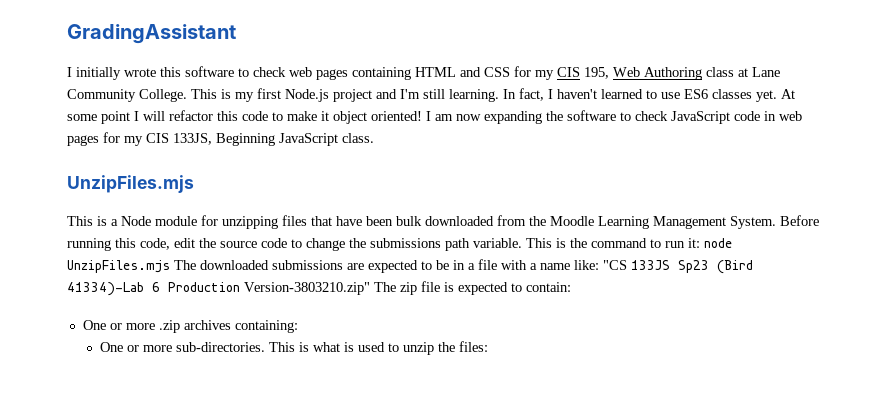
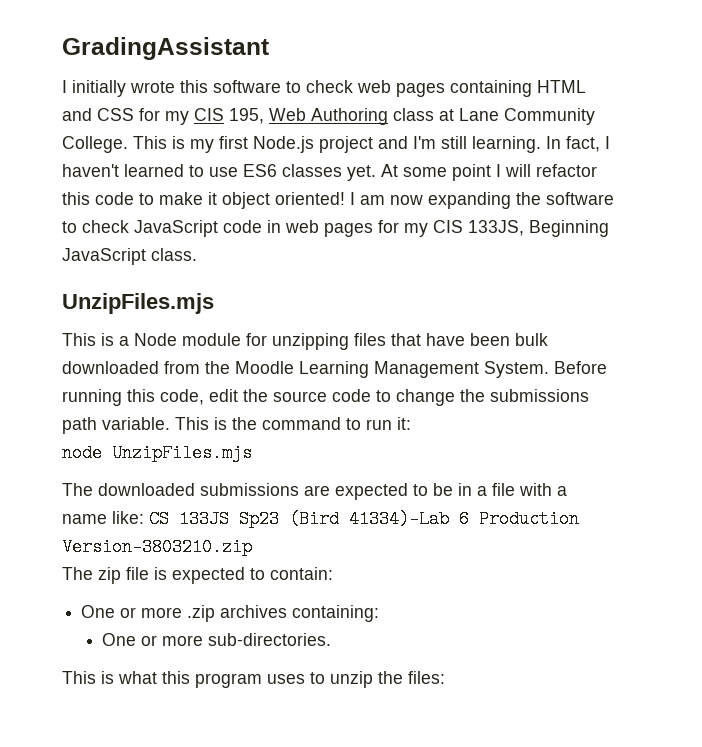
- This is the command to run it: node UnzipFiles.mjs The downloaded submissions are expected to be in a file with a name like: "CS 133JS Sp23 (Bird 41334)-Lab 6 Production Version-3803210.zip" The zip file is expected to contain:
+ This is the command to run it:
+ node UnzipFiles.mjs
+ The downloaded submissions are expected to be in a file with a name like: CS 133JS Sp23 (Bird 41334)-Lab 6 Production Version-3803210.zip
+ The zip file is expected to contain:
- One or more sub-directories. This is what is used to unzip the files:
+ One or more sub-directories.
+ This is what this program uses to unzip the files:

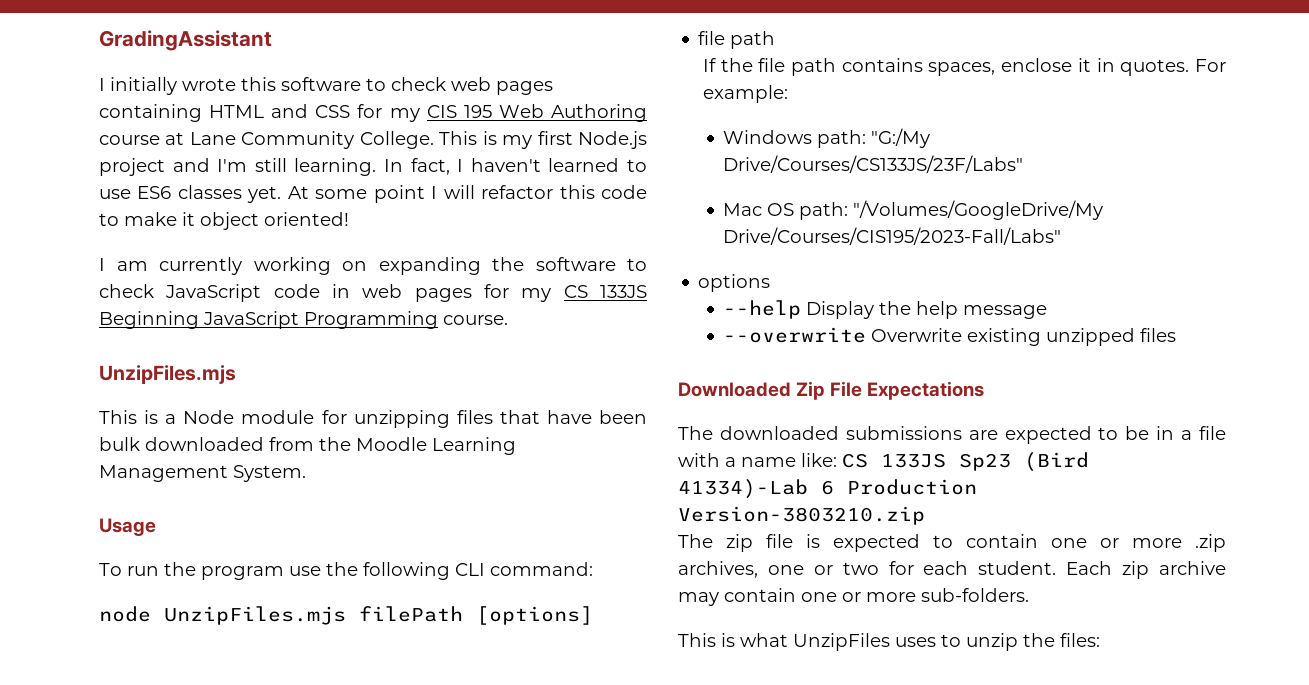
- I initially wrote this software to check web pages containing HTML and CSS for my CIS 195, Web Authoring class at Lane Community College.
+ I initially wrote this software to check web pages containing HTML and CSS for my CIS 195 Web Authoring course at Lane Community College.
- At some point I will refactor this code to make it object oriented! I am now expanding the software to check JavaScript code in web pages for my CIS 133JS, Beginning JavaScript class.
+ At some point I will refactor this code to make it object oriented!
+ I am currently working on expanding the software to check JavaScript code in web pages for my CS 133JS Beginning JavaScript Programming course.
- This is a Node module for unzipping files that have been bulk downloaded from the Moodle Learning Management System. Before running this code, edit the source code to change the submissions path variable. This is the command to run it:
- node UnzipFiles.mjs
+ This is a Node module for unzipping files that have been bulk downloaded from the Moodle Learning Management System.
+ Usage
+ To run the program use the following CLI command:
+ node UnzipFiles.mjs filePath [options]
+ file path
+ If the file path contains spaces, enclose it in quotes. For example:
+ Windows path: "G:/My Drive/Courses/CS133JS/23F/Labs"
+ Mac OS path: "/Volumes/GoogleDrive/My Drive/Courses/CIS195/2023-Fall/Labs"
+ options
+ --help Display the help message
+ --overwrite Overwrite existing unzipped files
+ Downloaded Zip File Expectations
- The zip file is expected to contain:
- One or more .zip archives containing:
- One or more sub-directories.
+ The zip file is expected to contain one or more .zip archives, one or two for each student. Each zip archive may contain one or more sub-folders.
- This is what this program uses to unzip the files:
+ This is what UnzipFiles uses to unzip the files:

